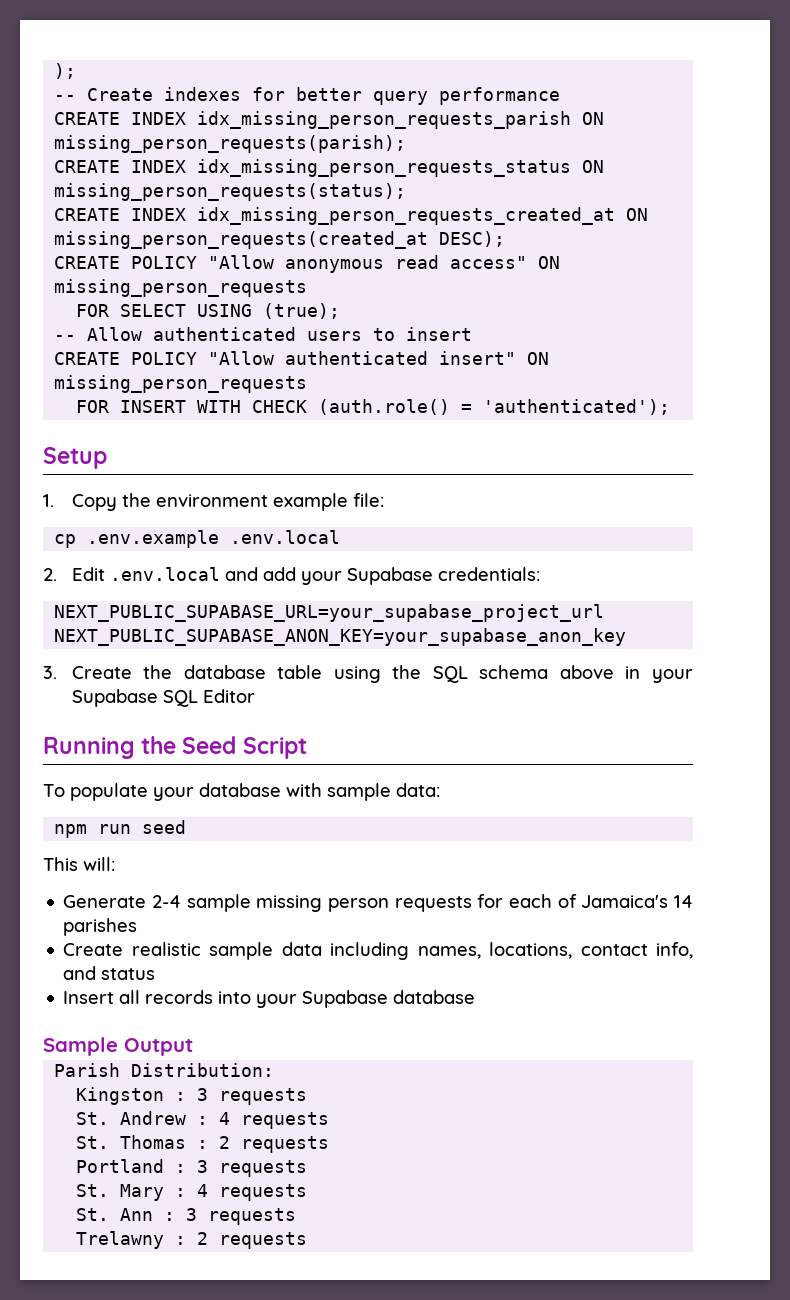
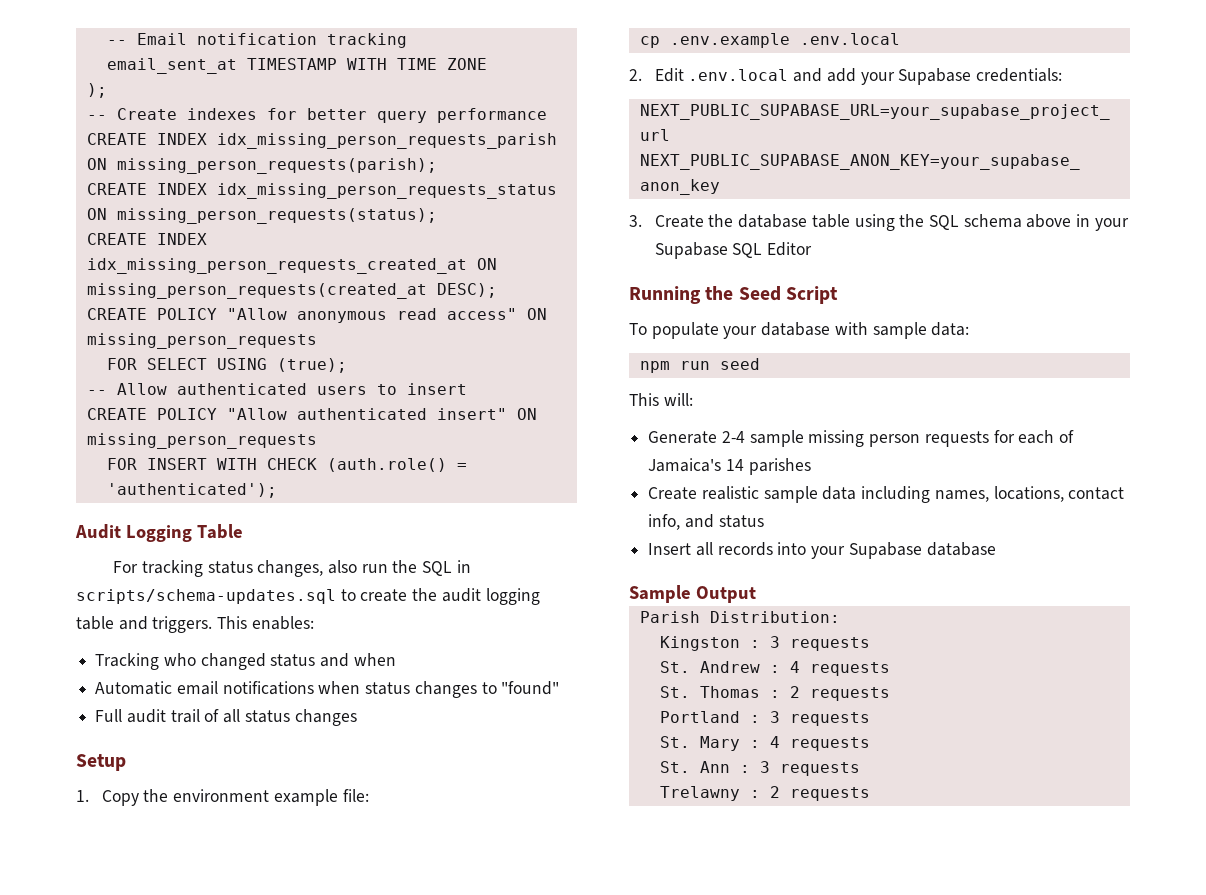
+ -- Email notification tracking
+ email_sent_at TIMESTAMP WITH TIME ZONE
+ Audit Logging Table
+ For tracking status changes, also run the SQL in scripts/schema-updates.sql to create the audit logging table and triggers. This enables:
+ Tracking who changed status and when
+ Automatic email notifications when status changes to "found"
+ Full audit trail of all status changes

